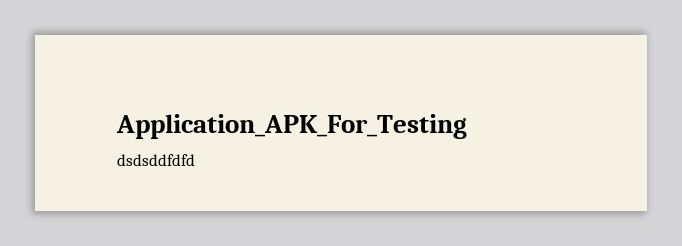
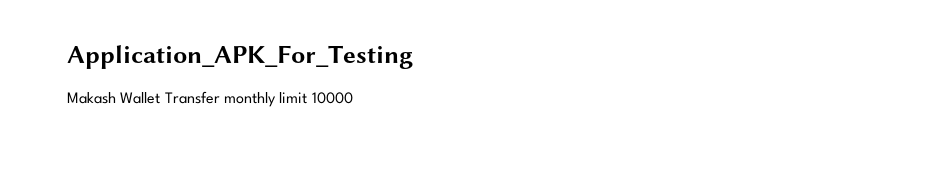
- dsdsddfdfd
+ Makash Wallet Transfer monthly limit 10000

